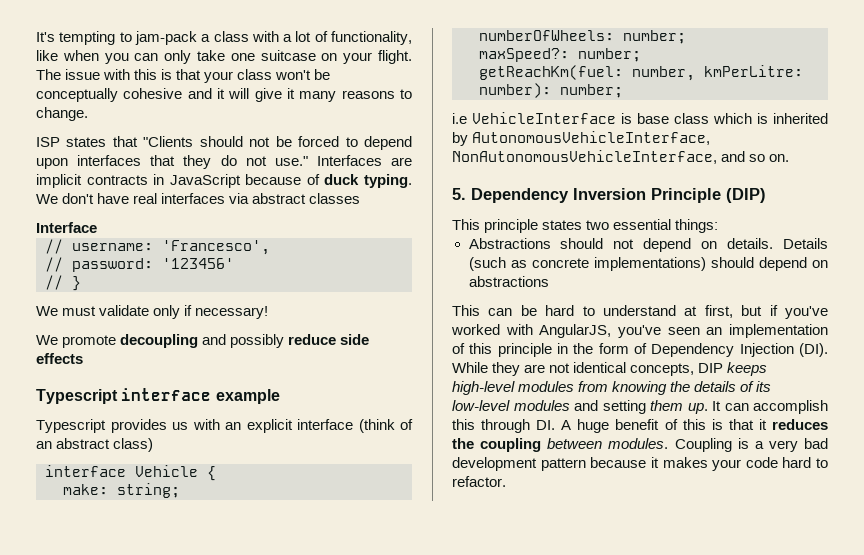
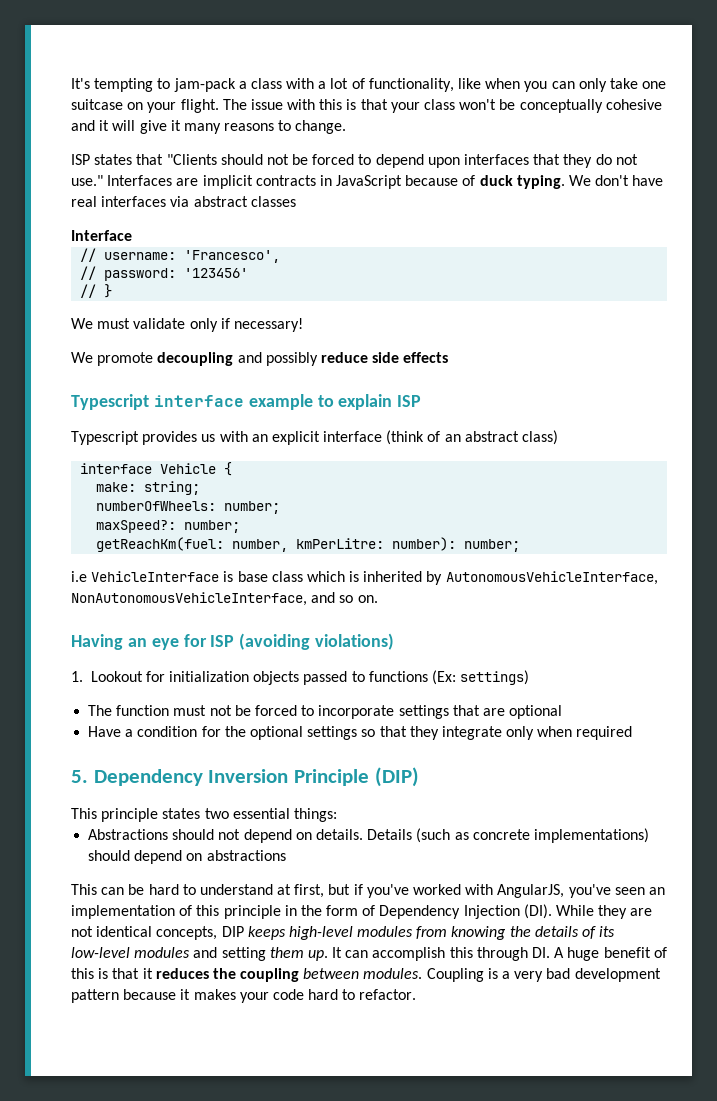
- Typescript interface example
+ Typescript interface example to explain ISP
+ Having an eye for ISP (avoiding violations)
+ 1. Lookout for initialization objects passed to functions (Ex: settings)
+ The function must not be forced to incorporate settings that are optional
+ Have a condition for the optional settings so that they integrate only when required

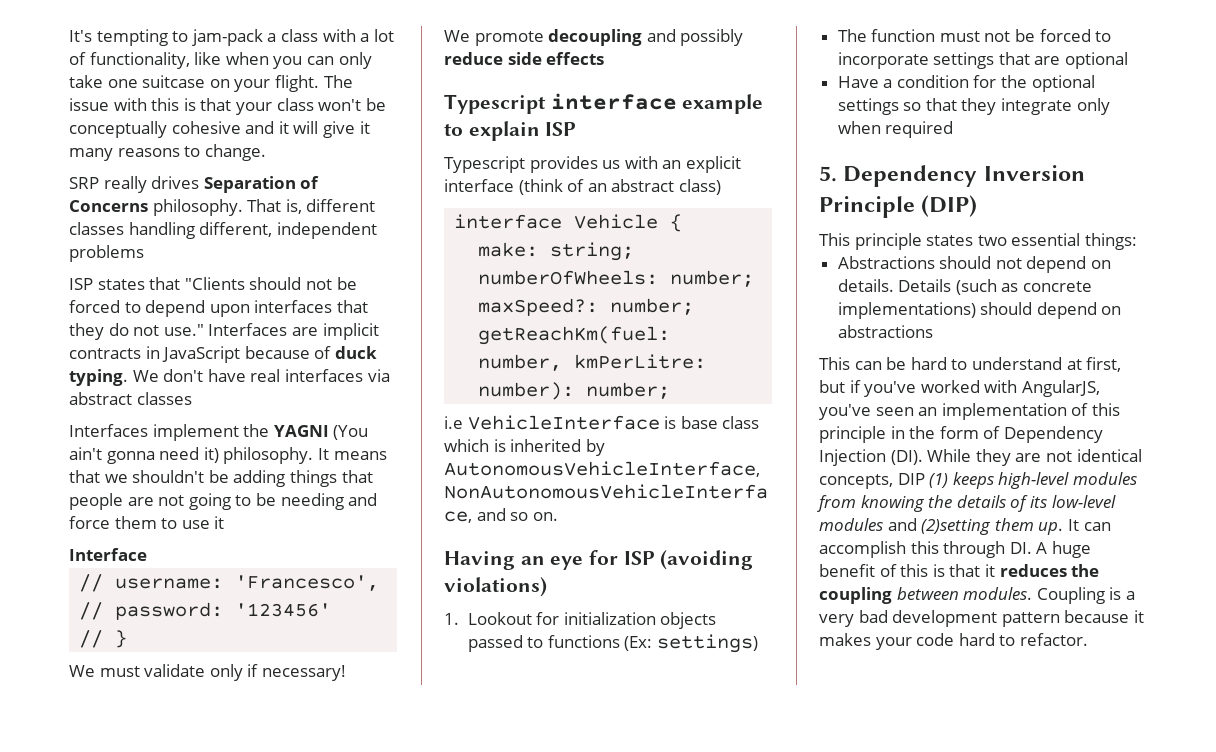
+ SRP really drives Separation of Concerns philosophy. That is, different classes handling different, independent problems
+ Interfaces implement the YAGNI (You ain't gonna need it) philosophy. It means that we shouldn't be adding things that people are not going to be needing and force them to use it
- This can be hard to understand at first, but if you've worked with AngularJS, you've seen an implementation of this principle in the form of Dependency Injection (DI). While they are not identical concepts, DIP keeps high-level modules from knowing the details of its low-level modules and setting them up.
+ This can be hard to understand at first, but if you've worked with AngularJS, you've seen an implementation of this principle in the form of Dependency Injection (DI). While they are not identical concepts, DIP (1) keeps high-level modules from knowing the details of its low-level modules and (2)setting them up.

